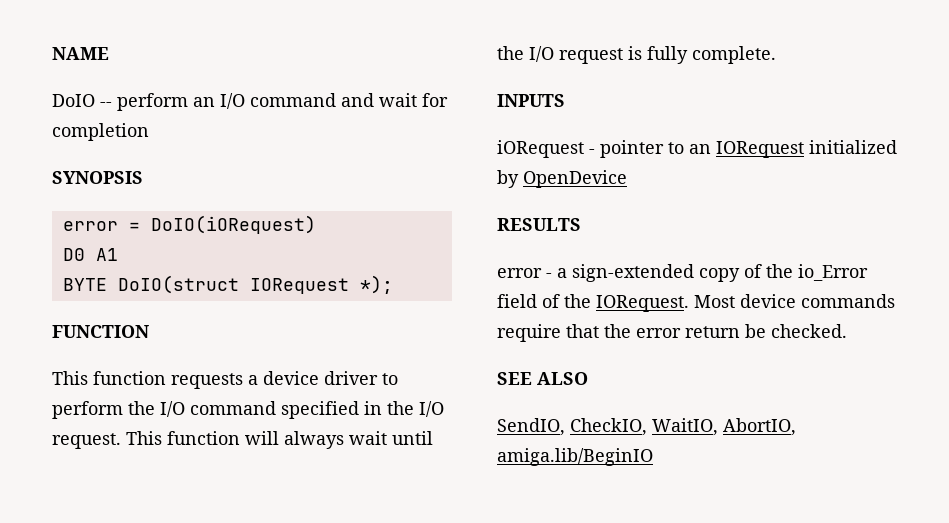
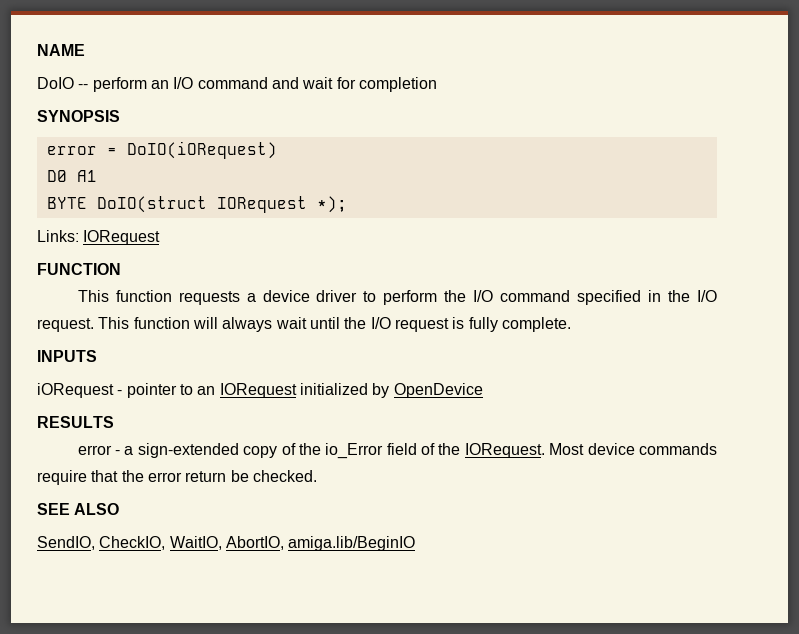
+ Links: IORequest

